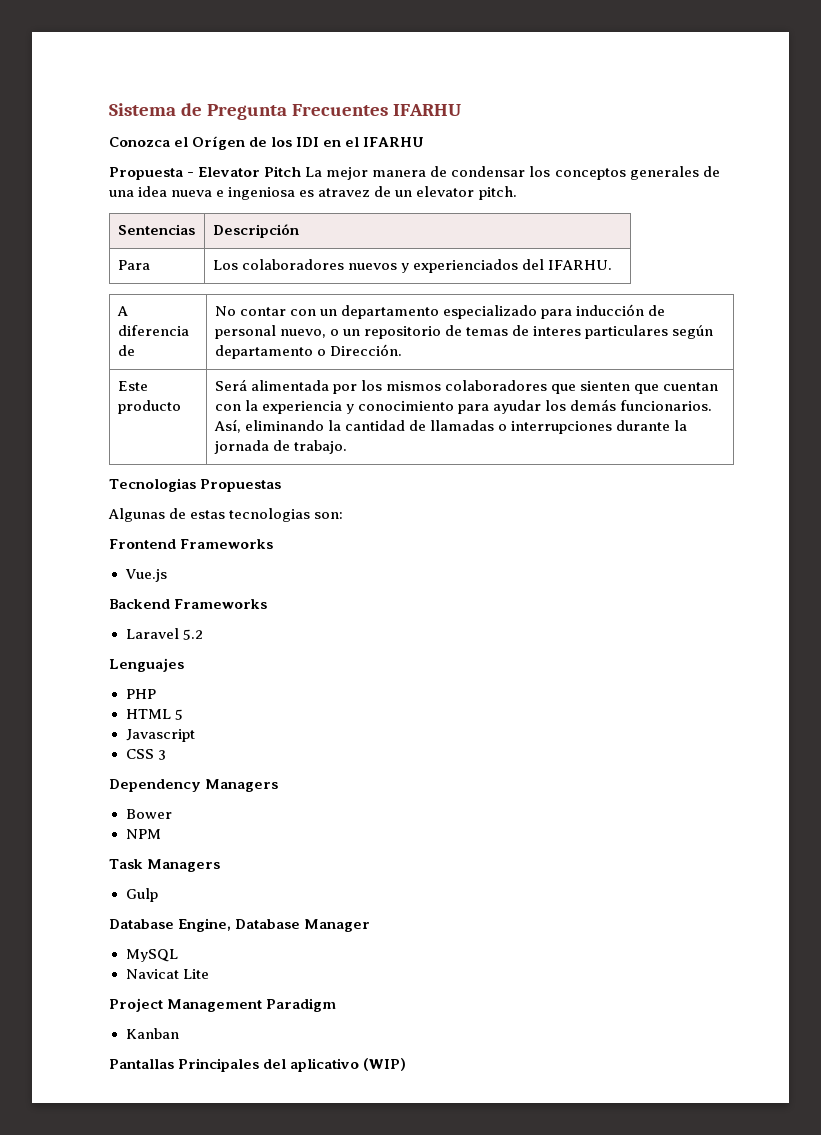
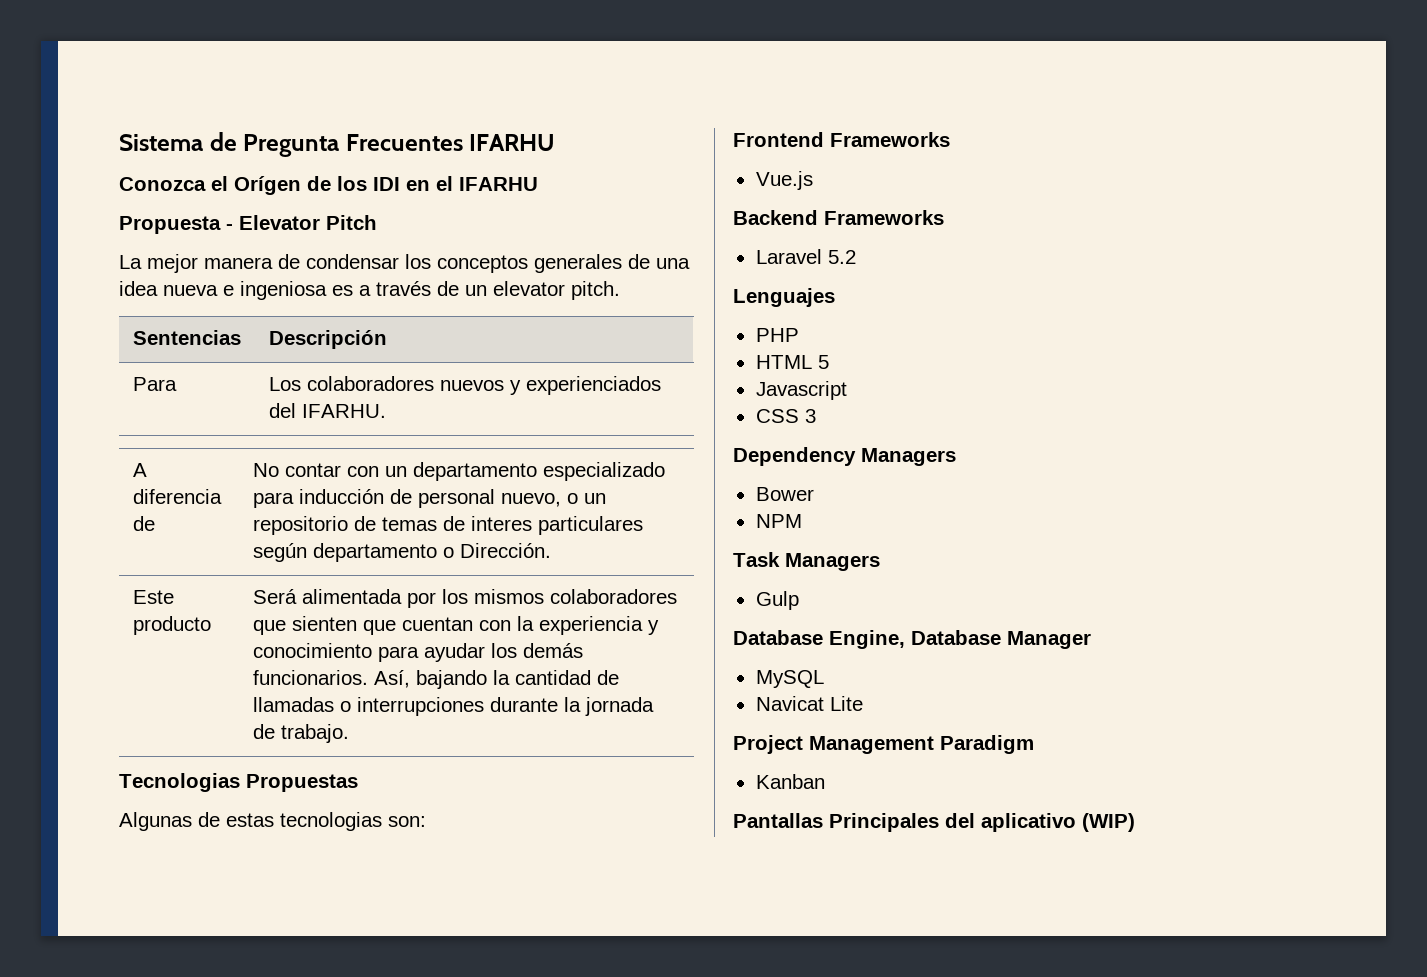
- Propuesta - Elevator Pitch La mejor manera de condensar los conceptos generales de una idea nueva e ingeniosa es atravez de un elevator pitch.
+ Propuesta - Elevator Pitch
+ La mejor manera de condensar los conceptos generales de una idea nueva e ingeniosa es a través de un elevator pitch.
- Este producto | Será alimentada por los mismos colaboradores que sienten que cuentan con la experiencia y conocimiento para ayudar los demás funcionarios. Así, eliminando la cantidad de llamadas o interrupciones durante la jornada de trabajo.
+ Este producto | Será alimentada por los mismos colaboradores que sienten que cuentan con la experiencia y conocimiento para ayudar los demás funcionarios. Así, bajando la cantidad de llamadas o interrupciones durante la jornada de trabajo.

